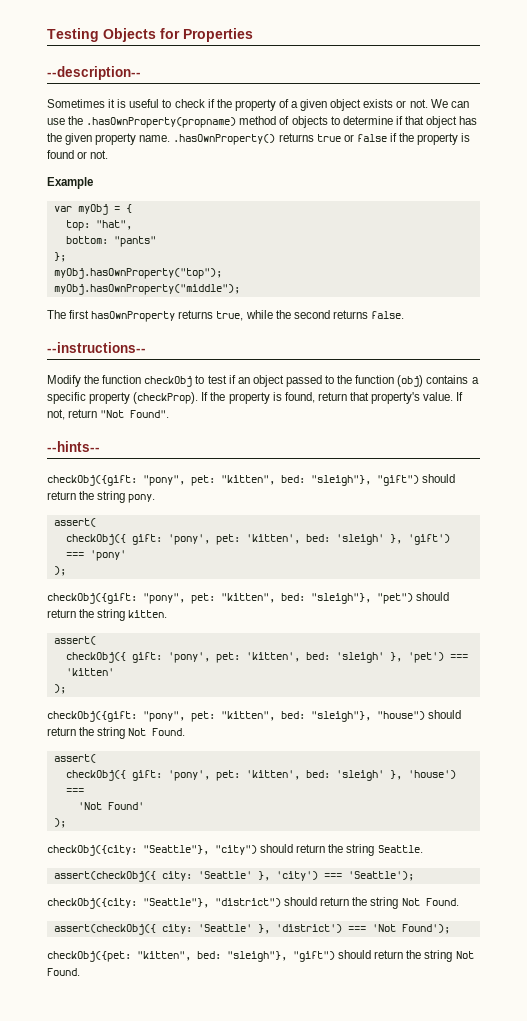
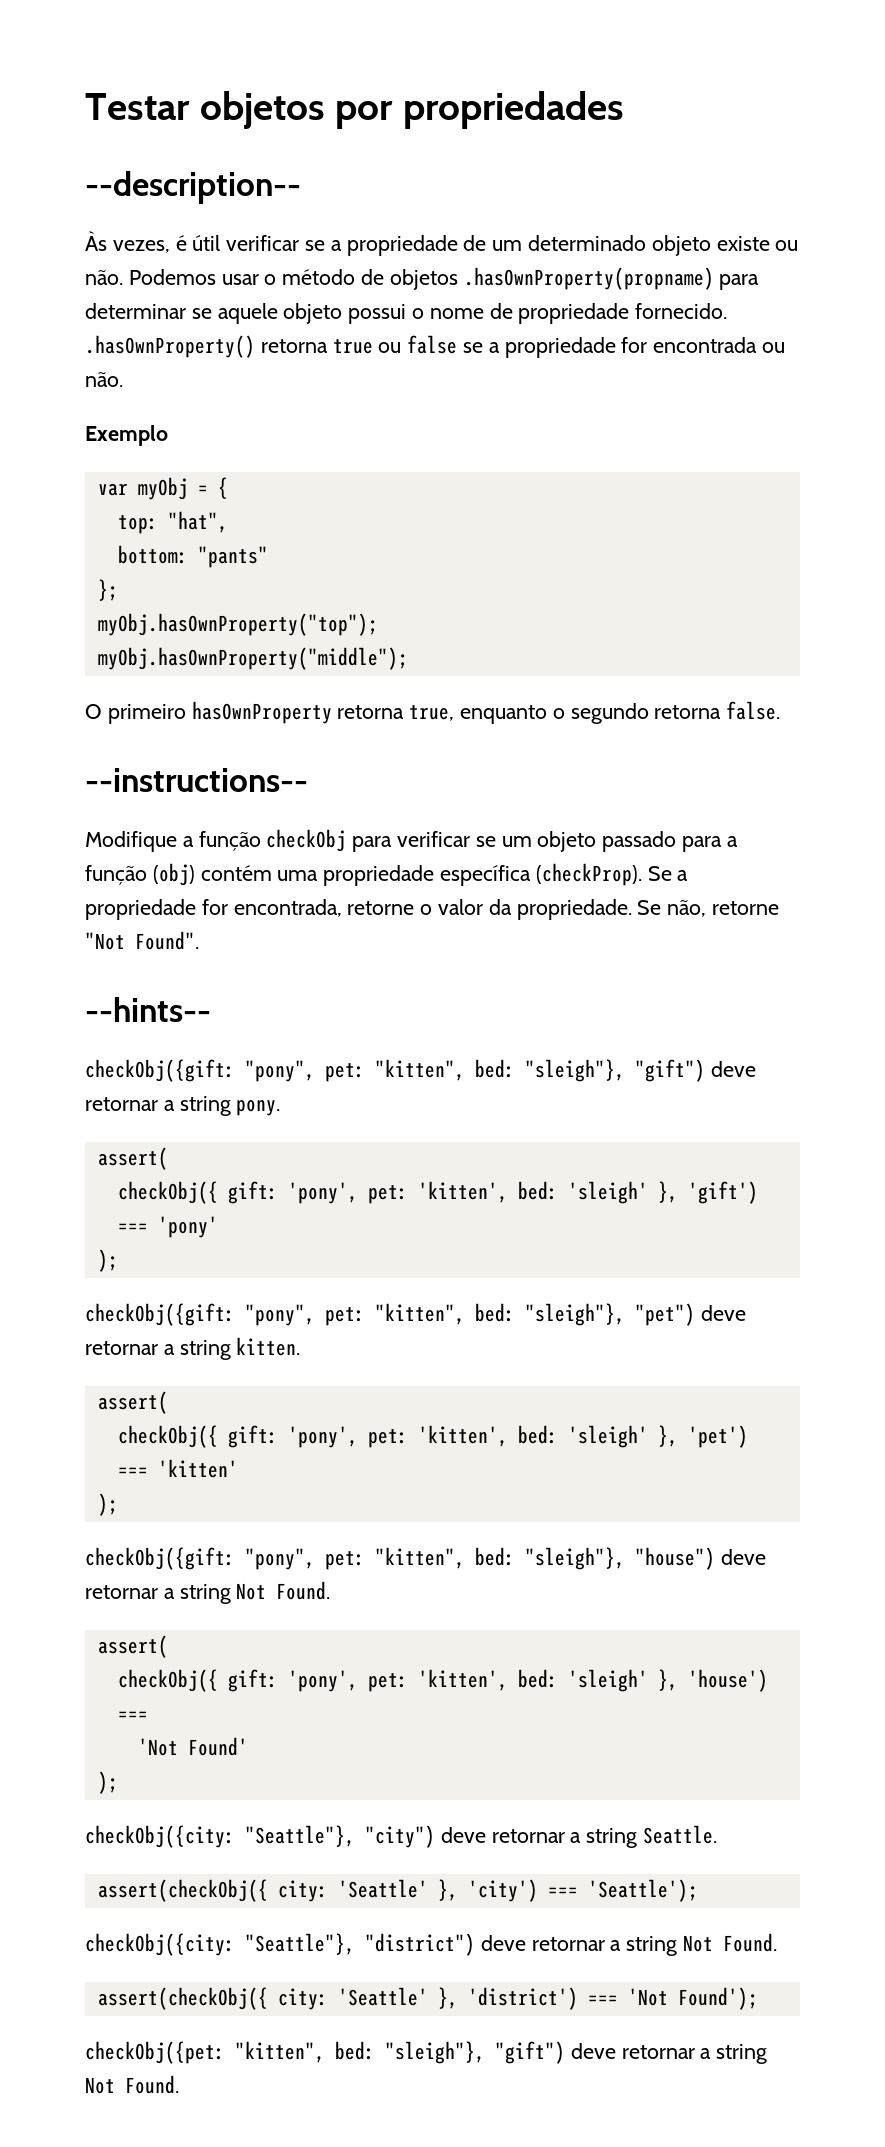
- Testing Objects for Properties
+ Testar objetos por propriedades
  --description--
- Sometimes it is useful to check if the property of a given object exists or not. We can use the .hasOwnProperty(propname) method of objects to determine if that object has the given property name. .hasOwnProperty() returns true or false if the property is found or not.
- Example
+ Às vezes, é útil verificar se a propriedade de um determinado objeto existe ou não. Podemos usar o método de objetos .hasOwnProperty(propname) para determinar se aquele objeto possui o nome de propriedade fornecido. .hasOwnProperty() retorna true ou false se a propriedade for encontrada ou não.
+ Exemplo
- The first hasOwnProperty returns true, while the second returns false.
+ O primeiro hasOwnProperty retorna true, enquanto o segundo retorna false.
  --instructions--
- Modify the function checkObj to test if an object passed to the function (obj) contains a specific property (checkProp). If the property is found, return that property's value. If not, return "Not Found".
+ Modifique a função checkObj para verificar se um objeto passado para a função (obj) contém uma propriedade específica (checkProp). Se a propriedade for encontrada, retorne o valor da propriedade. Se não, retorne "Not Found".
- checkObj({gift: "pony", pet: "kitten", bed: "sleigh"}, "gift") should return the string pony.
+ checkObj({gift: "pony", pet: "kitten", bed: "sleigh"}, "gift") deve retornar a string pony.
- checkObj({gift: "pony", pet: "kitten", bed: "sleigh"}, "pet") should return the string kitten.
+ checkObj({gift: "pony", pet: "kitten", bed: "sleigh"}, "pet") deve retornar a string kitten.
- checkObj({gift: "pony", pet: "kitten", bed: "sleigh"}, "house") should return the string Not Found.
+ checkObj({gift: "pony", pet: "kitten", bed: "sleigh"}, "house") deve retornar a string Not Found.
- checkObj({city: "Seattle"}, "city") should return the string Seattle.
+ checkObj({city: "Seattle"}, "city") deve retornar a string Seattle.
- checkObj({city: "Seattle"}, "district") should return the string Not Found.
+ checkObj({city: "Seattle"}, "district") deve retornar a string Not Found.
- checkObj({pet: "kitten", bed: "sleigh"}, "gift") should return the string Not Found.
+ checkObj({pet: "kitten", bed: "sleigh"}, "gift") deve retornar a string Not Found.

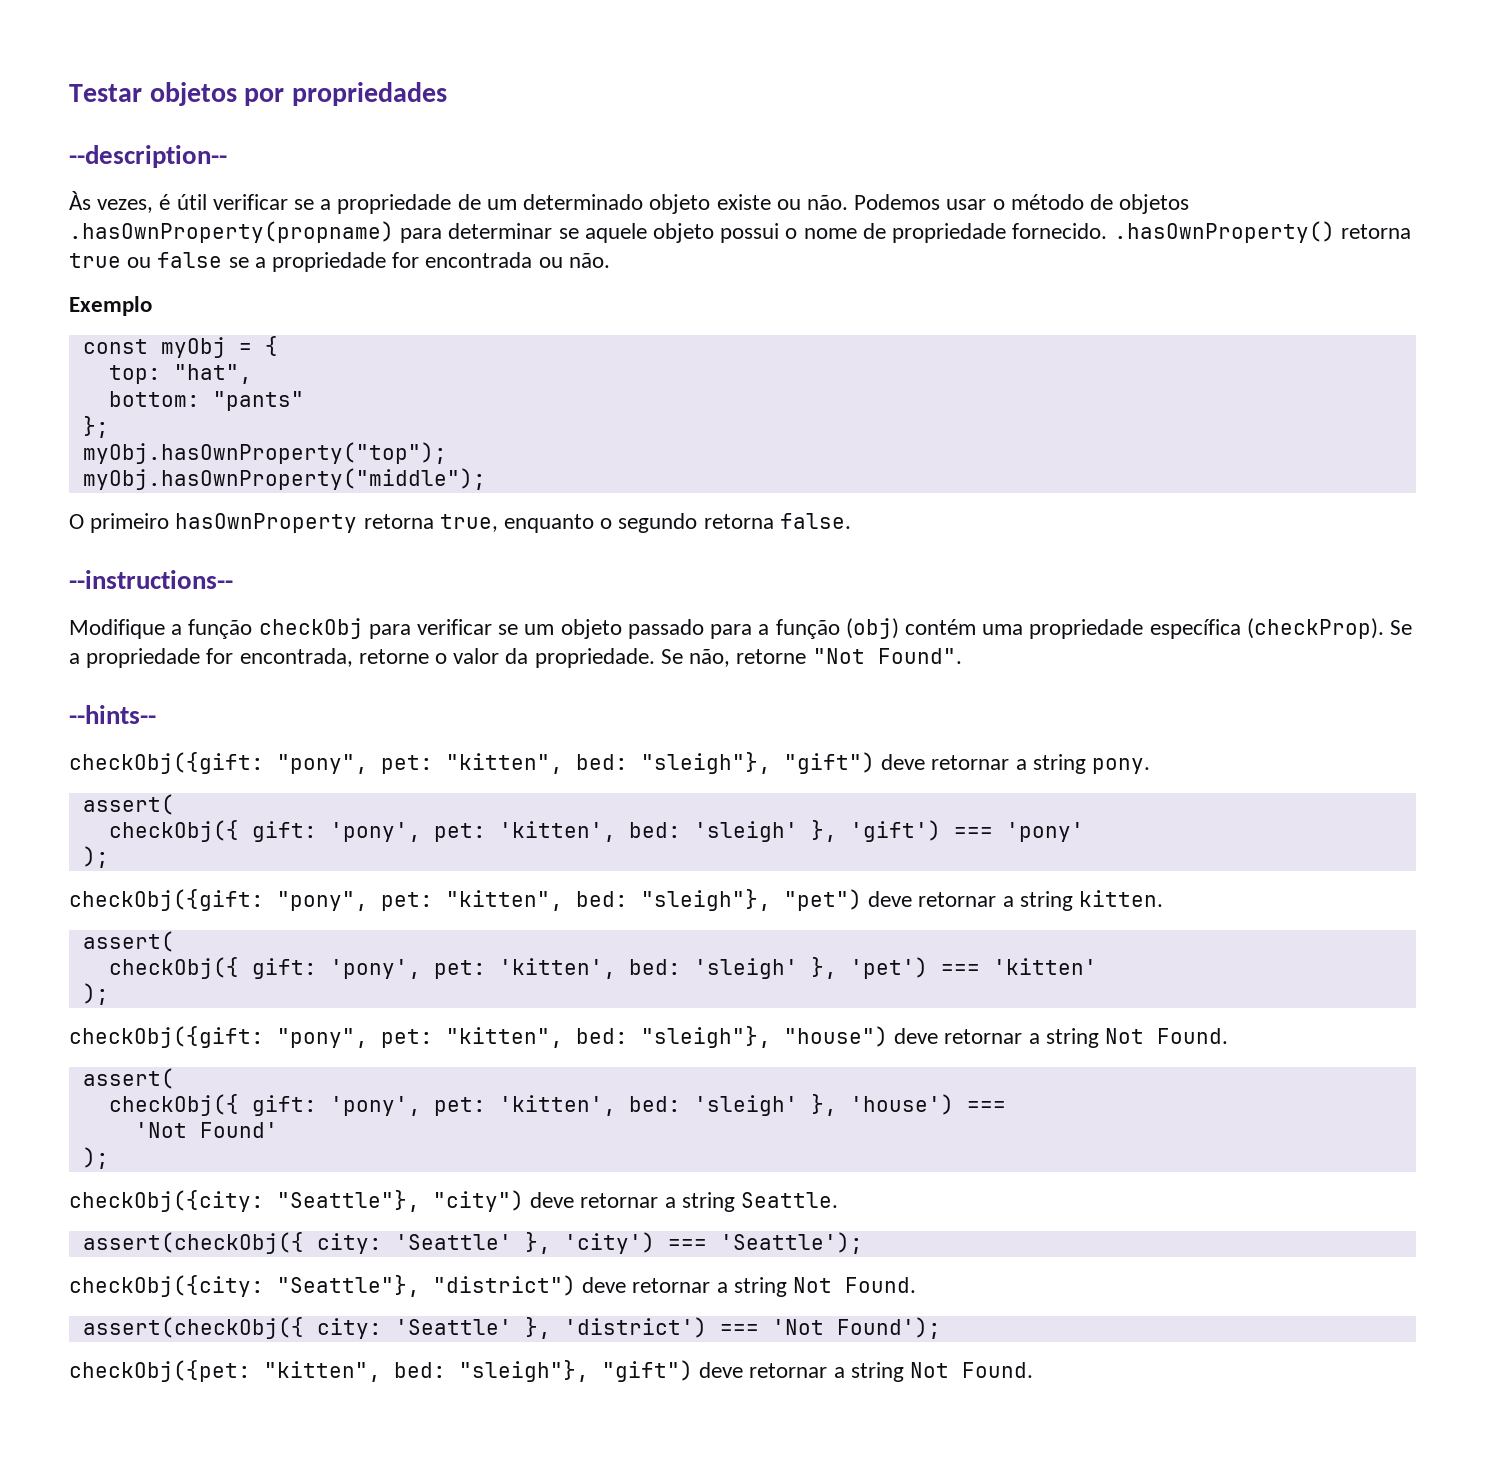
- var myObj = {
+ const myObj = {

